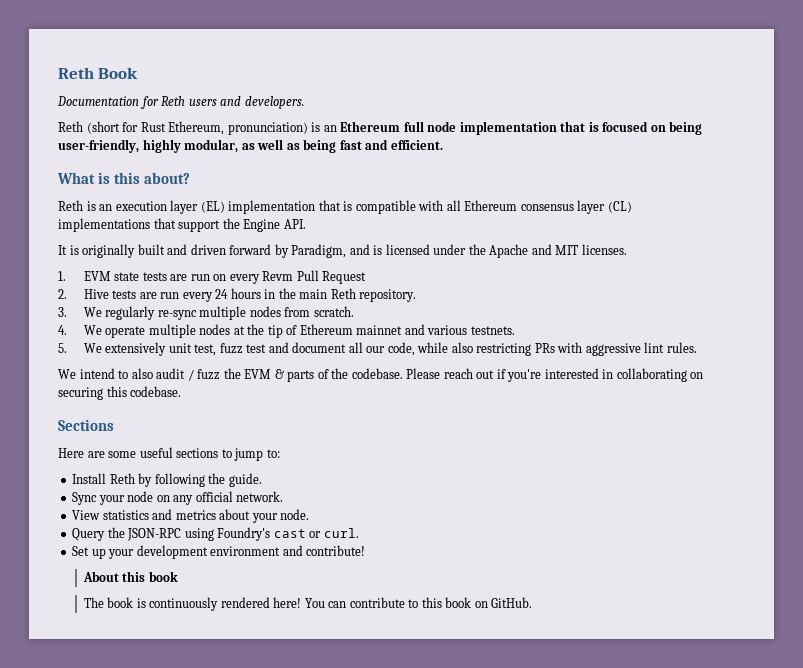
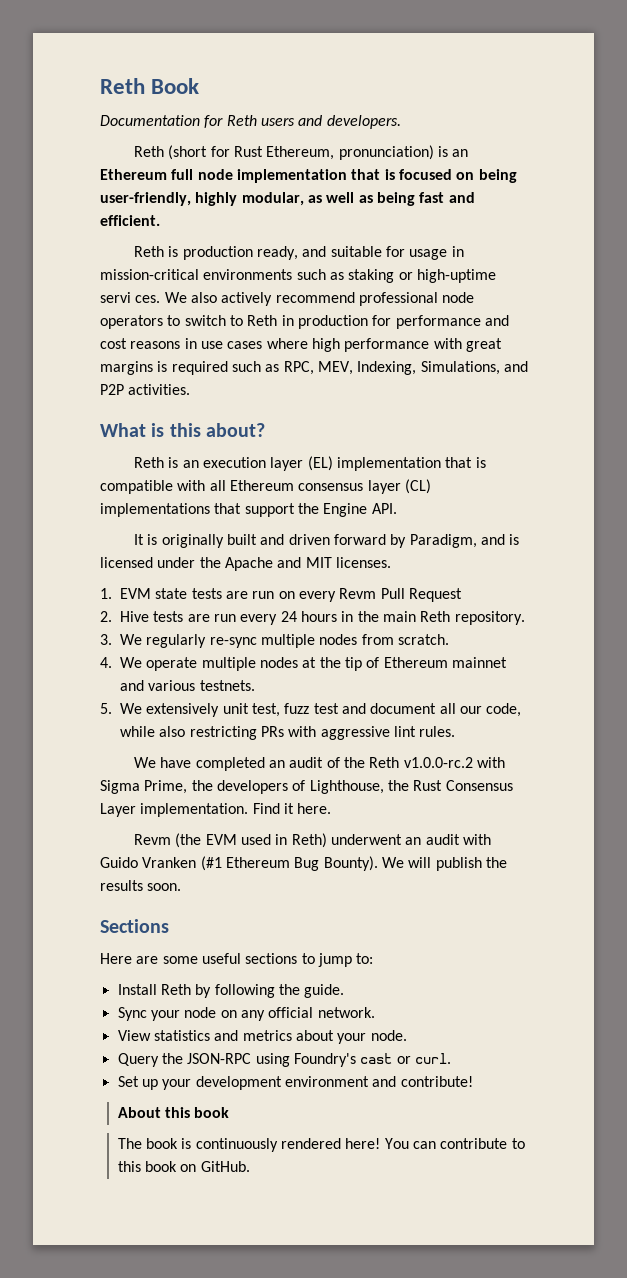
+ Reth is production ready, and suitable for usage in mission-critical environments such as staking or high-uptime servi ces. We also actively recommend professional node operators to switch to Reth in production for performance and cost reasons in use cases where high performance with great margins is required such as RPC, MEV, Indexing, Simulations, and P2P activities.
- We intend to also audit / fuzz the EVM & parts of the codebase. Please reach out if you're interested in collaborating on securing this codebase.
+ We have completed an audit of the Reth v1.0.0-rc.2 with Sigma Prime, the developers of Lighthouse, the Rust Consensus Layer implementation. Find it here.
+ Revm (the EVM used in Reth) underwent an audit with Guido Vranken (#1 Ethereum Bug Bounty). We will publish the results soon.

